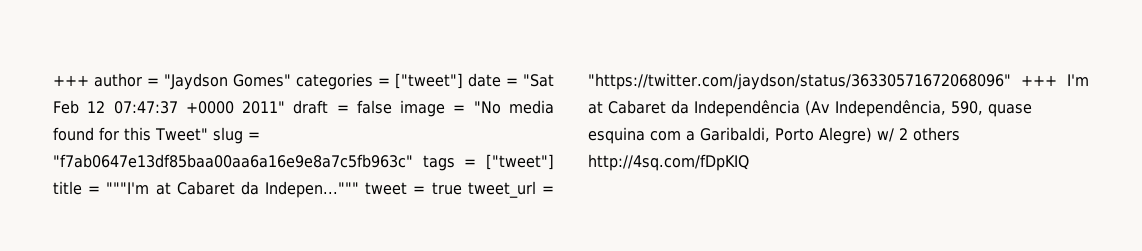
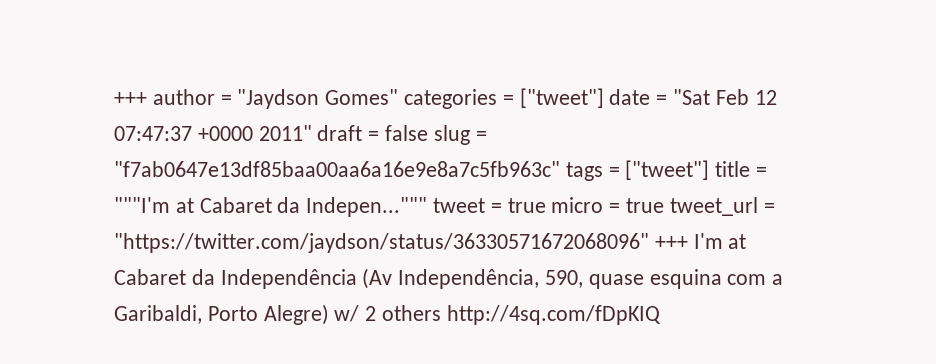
- +++ author = "Jaydson Gomes" categories = ["tweet"] date = "Sat Feb 12 07:47:37 +0000 2011" draft = false image = "No media found for this Tweet" slug = "f7ab0647e13df85baa00aa6a16e9e8a7c5fb963c" tags = ["tweet"] title = """I'm at Cabaret da Indepen...""" tweet = true tweet_url = "https://twitter.com/jaydson/status/36330571672068096" +++ I'm at Cabaret da Independência (Av Independência, 590, quase esquina com a Garibaldi, Porto Alegre) w/ 2 others http://4sq.com/fDpKIQ
+ +++ author = "Jaydson Gomes" categories = ["tweet"] date = "Sat Feb 12 07:47:37 +0000 2011" draft = false slug = "f7ab0647e13df85baa00aa6a16e9e8a7c5fb963c" tags = ["tweet"] title = """I'm at Cabaret da Indepen...""" tweet = true micro = true tweet_url = "https://twitter.com/jaydson/status/36330571672068096" +++ I'm at Cabaret da Independência (Av Independência, 590, quase esquina com a Garibaldi, Porto Alegre) w/ 2 others http://4sq.com/fDpKIQ

